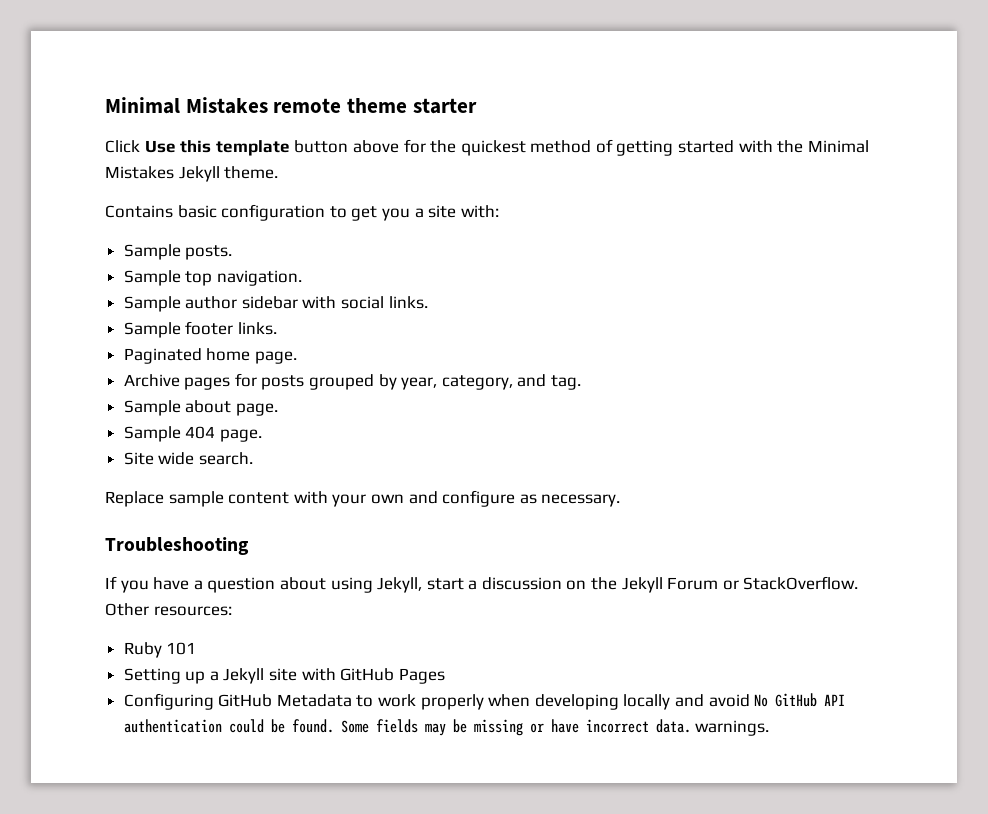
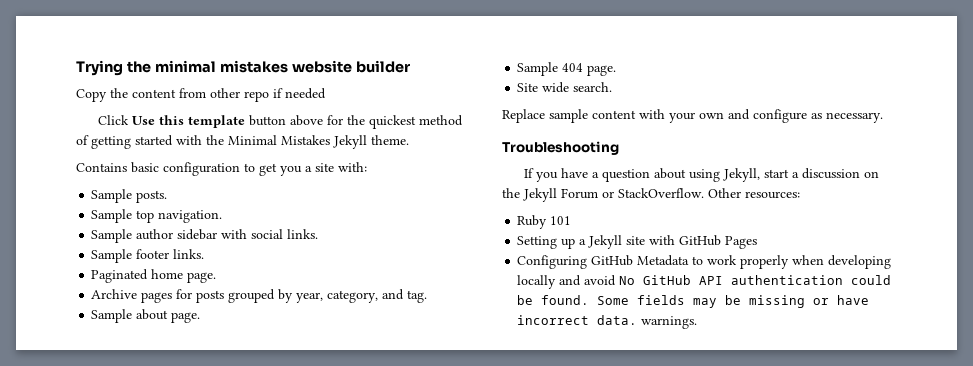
- Minimal Mistakes remote theme starter
+ Trying the minimal mistakes website builder
+ Copy the content from other repo if needed

